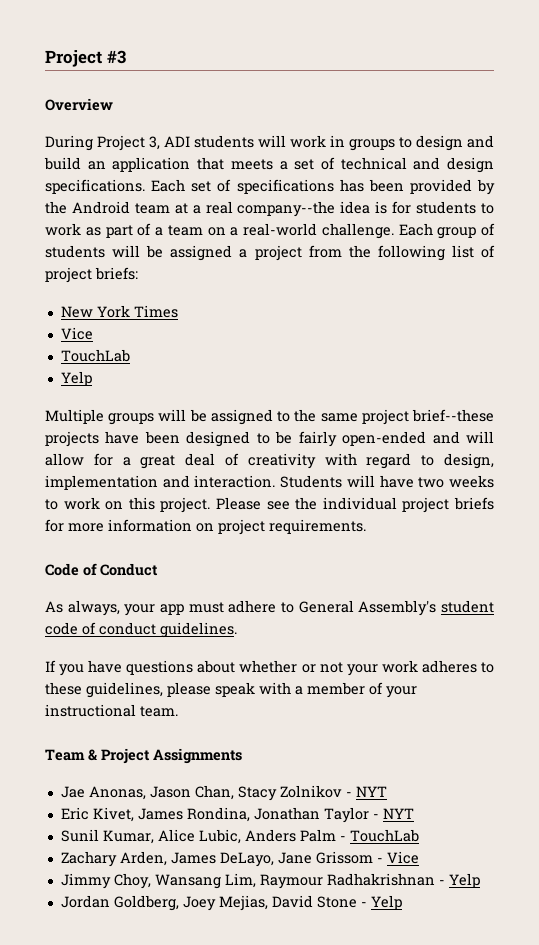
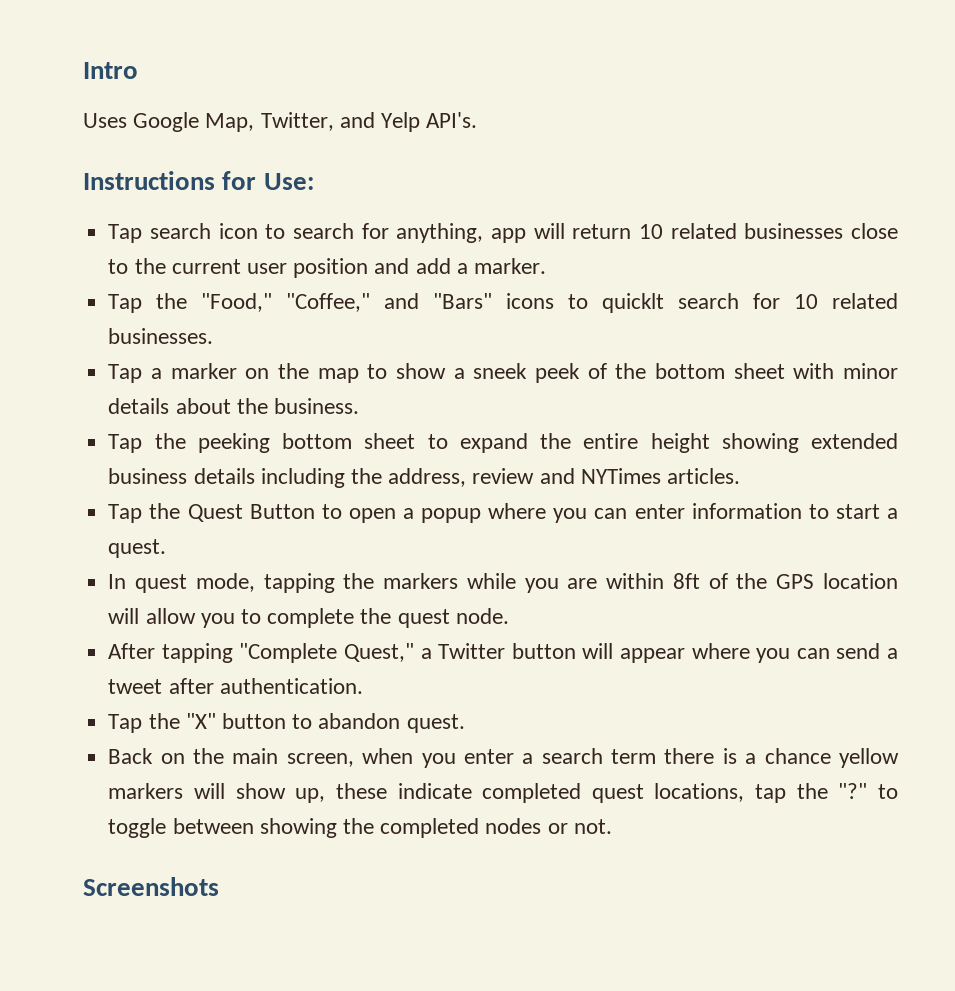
- Project #3
- Overview
- During Project 3, ADI students will work in groups to design and build an application that meets a set of technical and design specifications. Each set of specifications has been provided by the Android team at a real company--the idea is for students to work as part of a team on a real-world challenge. Each group of students will be assigned a project from the following list of project briefs:
- New York Times
- Vice
- TouchLab
- Yelp
- Multiple groups will be assigned to the same project brief--these projects have been designed to be fairly open-ended and will allow for a great deal of creativity with regard to design, implementation and interaction. Students will have two weeks to work on this project. Please see the individual project briefs for more information on project requirements.
- Code of Conduct
- As always, your app must adhere to General Assembly's student code of conduct guidelines.
- If you have questions about whether or not your work adheres to these guidelines, please speak with a member of your instructional team.
- Team & Project Assignments
- Jae Anonas, Jason Chan, Stacy Zolnikov - NYT
- Eric Kivet, James Rondina, Jonathan Taylor - NYT
- Sunil Kumar, Alice Lubic, Anders Palm - TouchLab
- Zachary Arden, James DeLayo, Jane Grissom - Vice
- Jimmy Choy, Wansang Lim, Raymour Radhakrishnan - Yelp
- Jordan Goldberg, Joey Mejias, David Stone - Yelp
+ Intro
+ Uses Google Map, Twitter, and Yelp API's.
+ Instructions for Use:
+ Tap search icon to search for anything, app will return 10 related businesses close to the current user position and add a marker.
+ Tap the "Food," "Coffee," and "Bars" icons to quicklt search for 10 related businesses.
+ Tap a marker on the map to show a sneek peek of the bottom sheet with minor details about the business.
+ Tap the peeking bottom sheet to expand the entire height showing extended business details including the address, review and NYTimes articles.
+ Tap the Quest Button to open a popup where you can enter information to start a quest.
+ In quest mode, tapping the markers while you are within 8ft of the GPS location will allow you to complete the quest node.
+ After tapping "Complete Quest," a Twitter button will appear where you can send a tweet after authentication.
+ Tap the "X" button to abandon quest.
+ Back on the main screen, when you enter a search term there is a chance yellow markers will show up, these indicate completed quest locations, tap the "?" to toggle between showing the completed nodes or not.
+ Screenshots

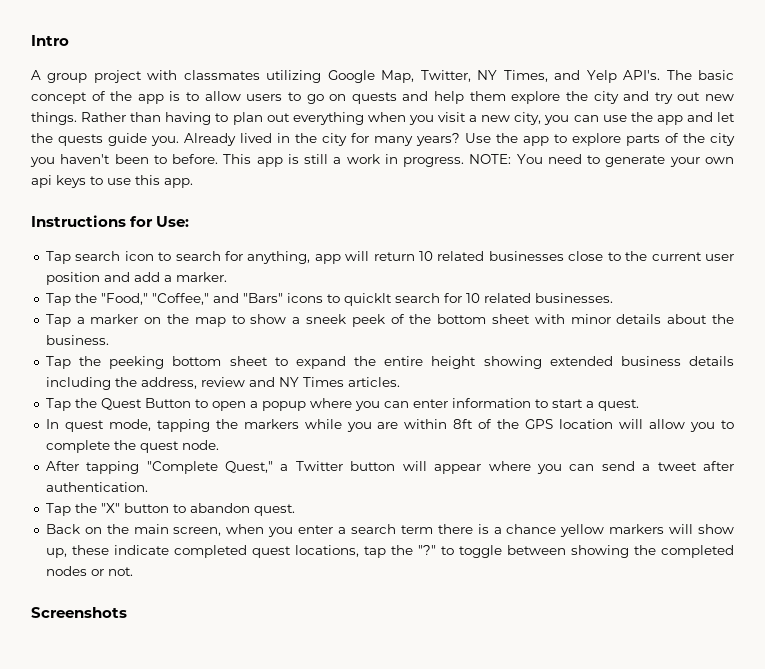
- Uses Google Map, Twitter, and Yelp API's.
+ A group project with classmates utilizing Google Map, Twitter, NY Times, and Yelp API's. The basic concept of the app is to allow users to go on quests and help them explore the city and try out new things. Rather than having to plan out everything when you visit a new city, you can use the app and let the quests guide you. Already lived in the city for many years? Use the app to explore parts of the city you haven't been to before. This app is still a work in progress. NOTE: You need to generate your own api keys to use this app.
- Tap the peeking bottom sheet to expand the entire height showing extended business details including the address, review and NYTimes articles.
+ Tap the peeking bottom sheet to expand the entire height showing extended business details including the address, review and NY Times articles.

